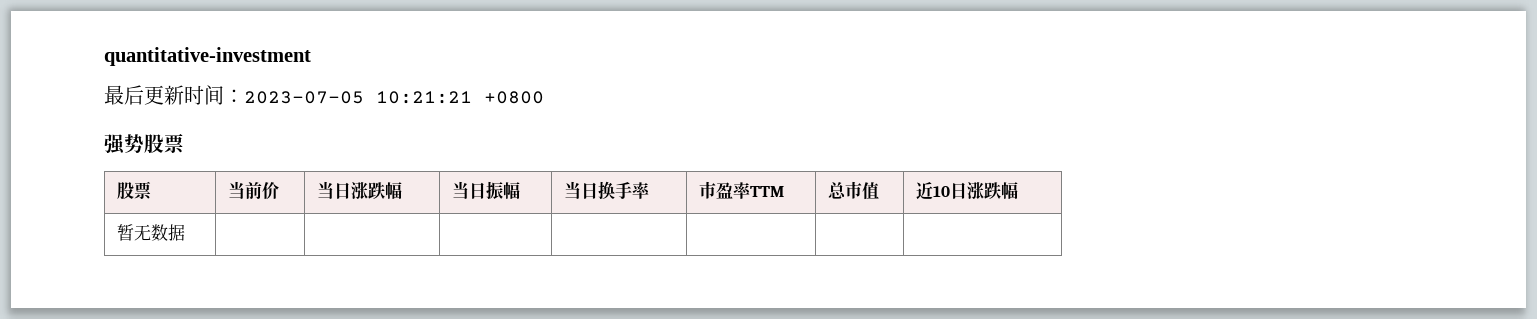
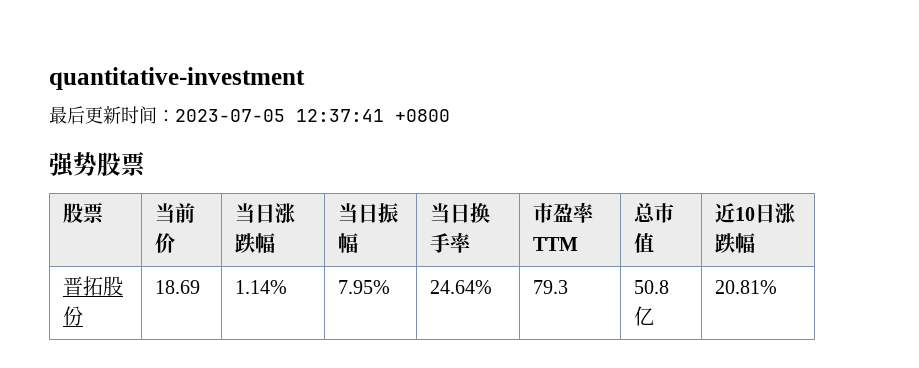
- 最后更新时间：2023-07-05 10:21:21 +0800
+ 最后更新时间：2023-07-05 12:37:41 +0800
- 暂无数据 | | | | | | |
+ 晋拓股份 | 18.69 | 1.14% | 7.95% | 24.64% | 79.3 | 50.8亿 | 20.81%

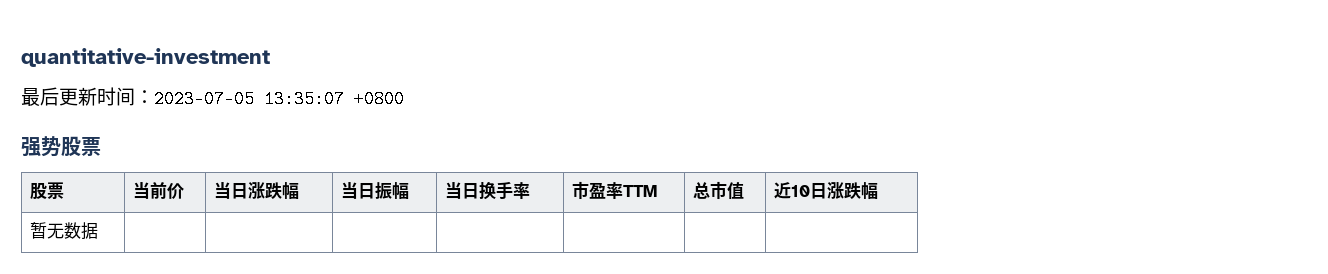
- 最后更新时间：2023-07-05 12:37:41 +0800
+ 最后更新时间：2023-07-05 13:35:07 +0800
- 晋拓股份 | 18.69 | 1.14% | 7.95% | 24.64% | 79.3 | 50.8亿 | 20.81%
+ 暂无数据 | | | | | | |

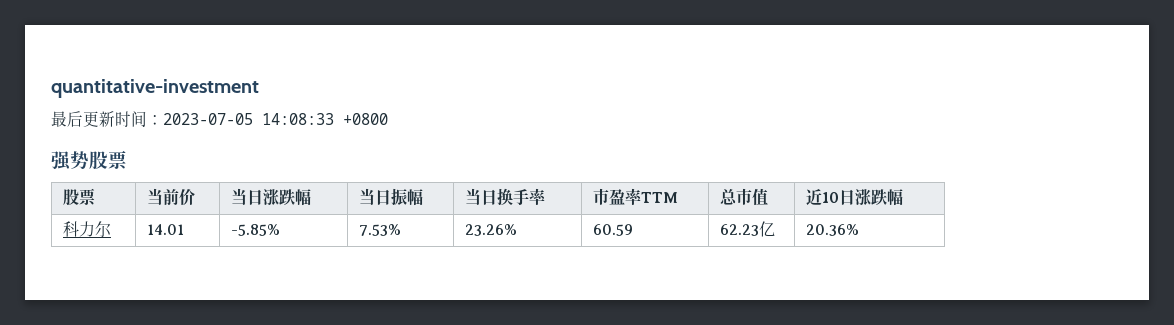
- 最后更新时间：2023-07-05 13:35:07 +0800
+ 最后更新时间：2023-07-05 14:08:33 +0800
- 暂无数据 | | | | | | |
+ 科力尔 | 14.01 | -5.85% | 7.53% | 23.26% | 60.59 | 62.23亿 | 20.36%

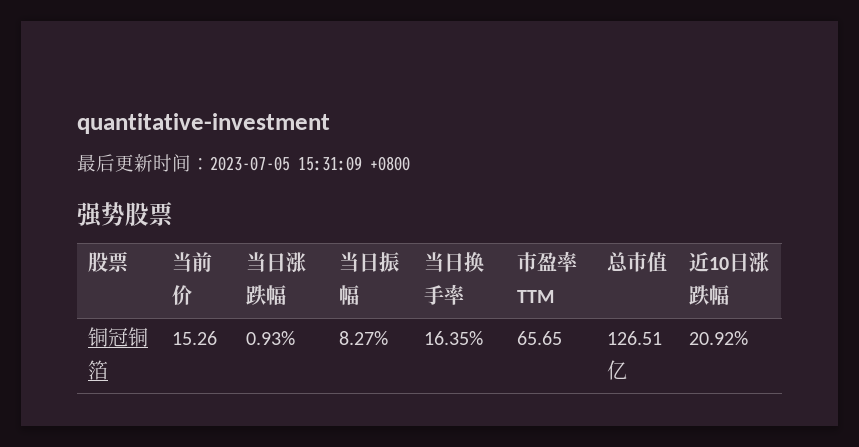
- 最后更新时间：2023-07-05 14:08:33 +0800
+ 最后更新时间：2023-07-05 15:31:09 +0800
- 科力尔 | 14.01 | -5.85% | 7.53% | 23.26% | 60.59 | 62.23亿 | 20.36%
+ 铜冠铜箔 | 15.26 | 0.93% | 8.27% | 16.35% | 65.65 | 126.51亿 | 20.92%

